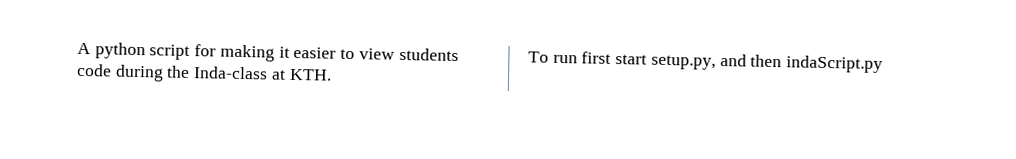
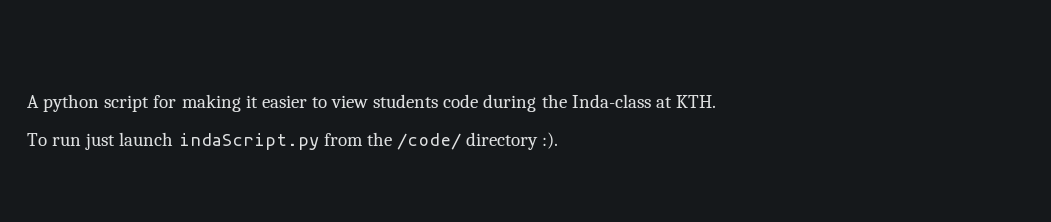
- To run first start setup.py, and then indaScript.py
+ To run just launch indaScript.py from the /code/ directory :).

